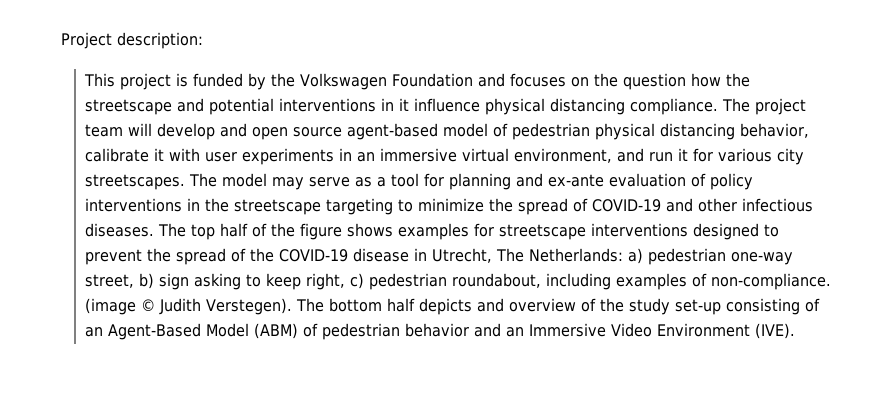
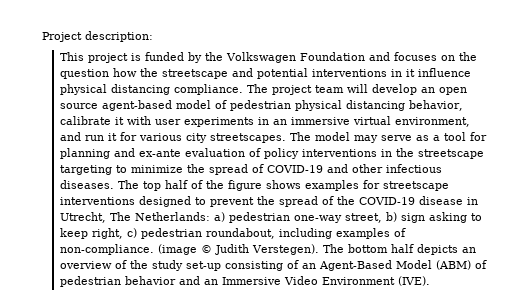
- The project team will develop and open source agent-based model of pedestrian physical distancing behavior, calibrate it with user experiments in an immersive virtual environment, and run it for various city streetscapes.
+ The project team will develop an open source agent-based model of pedestrian physical distancing behavior, calibrate it with user experiments in an immersive virtual environment, and run it for various city streetscapes.
- The bottom half depicts and overview of the study set-up consisting of an Agent-Based Model (ABM) of pedestrian behavior and an Immersive Video Environment (IVE).
+ The bottom half depicts an overview of the study set-up consisting of an Agent-Based Model (ABM) of pedestrian behavior and an Immersive Video Environment (IVE).

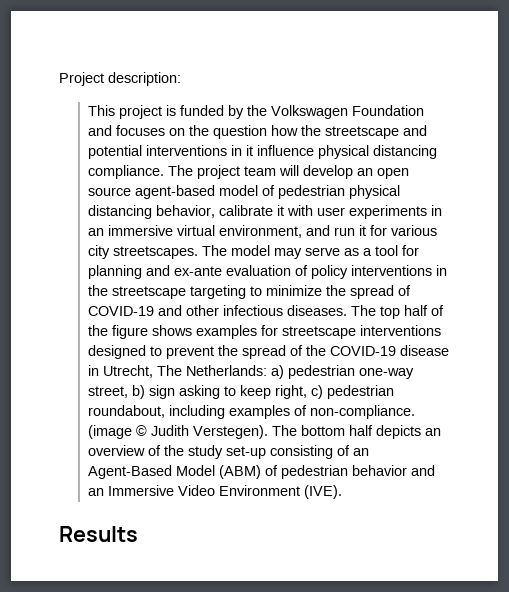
+ Results

